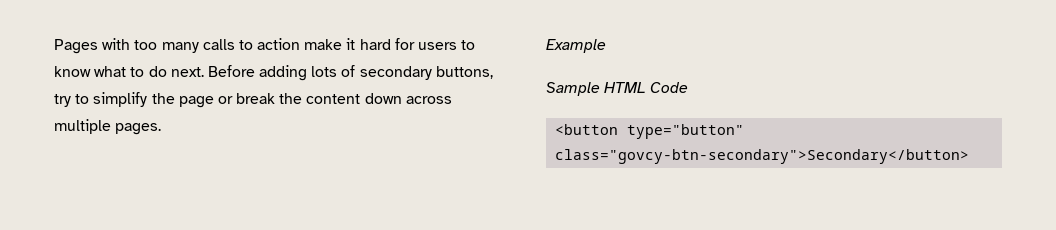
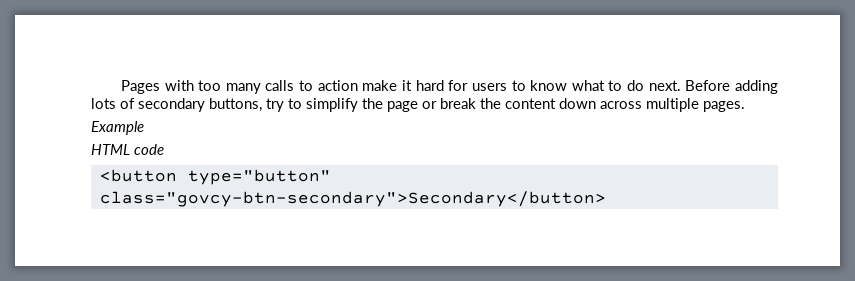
- Sample HTML Code
+ HTML code

